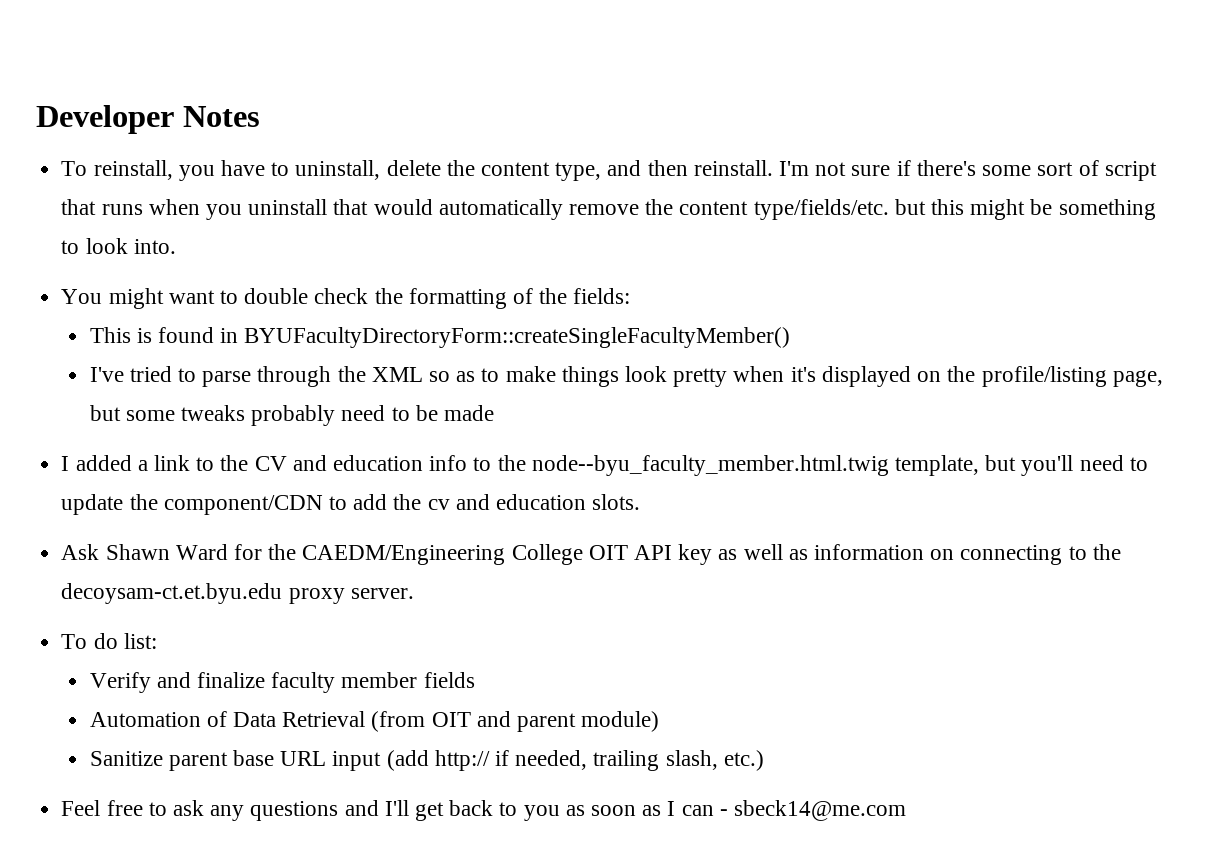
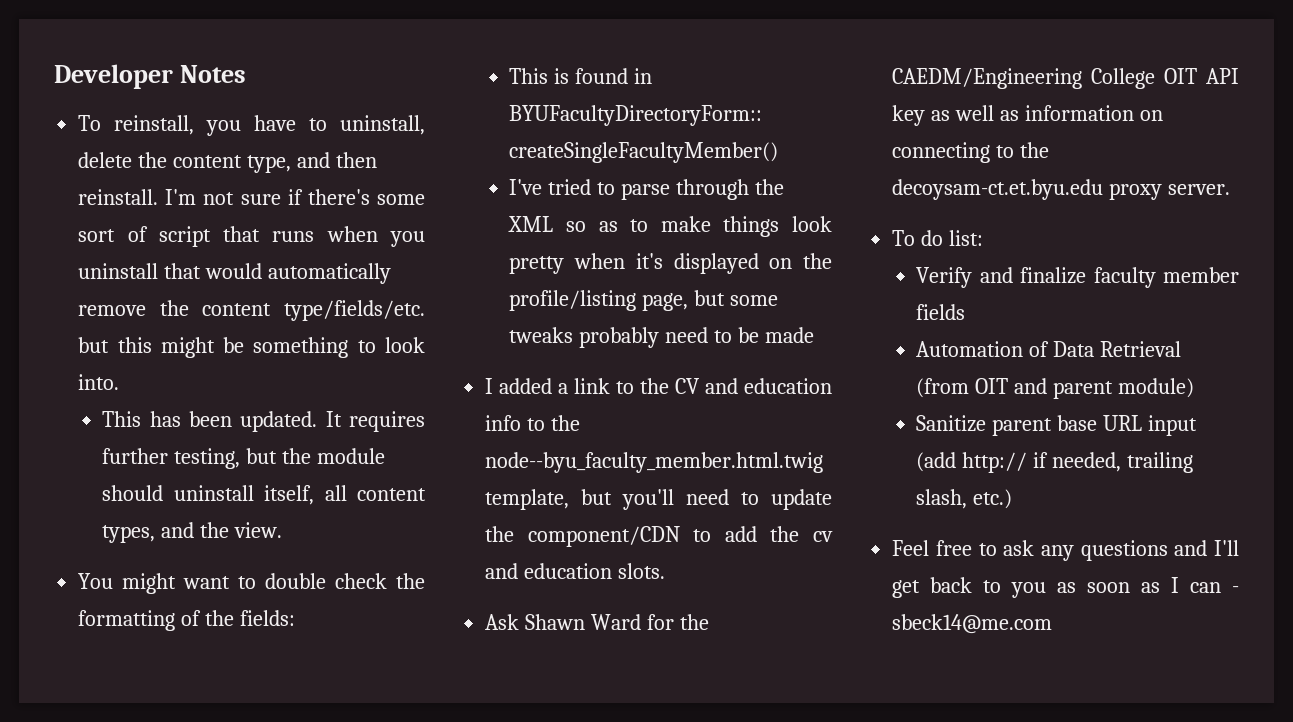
+ This has been updated. It requires further testing, but the module should uninstall itself, all content types, and the view.

